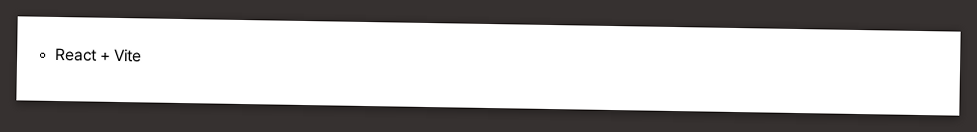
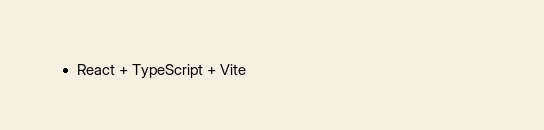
- React + Vite
+ React + TypeScript + Vite

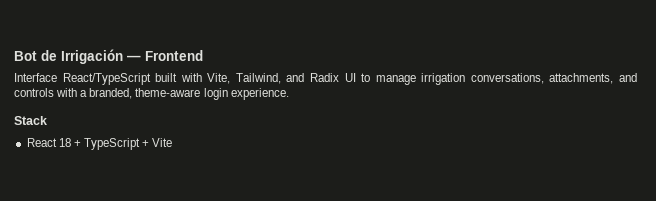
- React + TypeScript + Vite
+ Bot de Irrigación — Frontend
+ Interface React/TypeScript built with Vite, Tailwind, and Radix UI to manage irrigation conversations, attachments, and controls with a branded, theme-aware login experience.
+ Stack
+ React 18 + TypeScript + Vite

